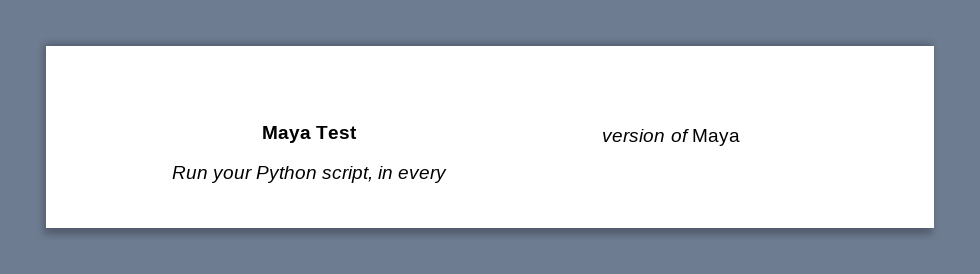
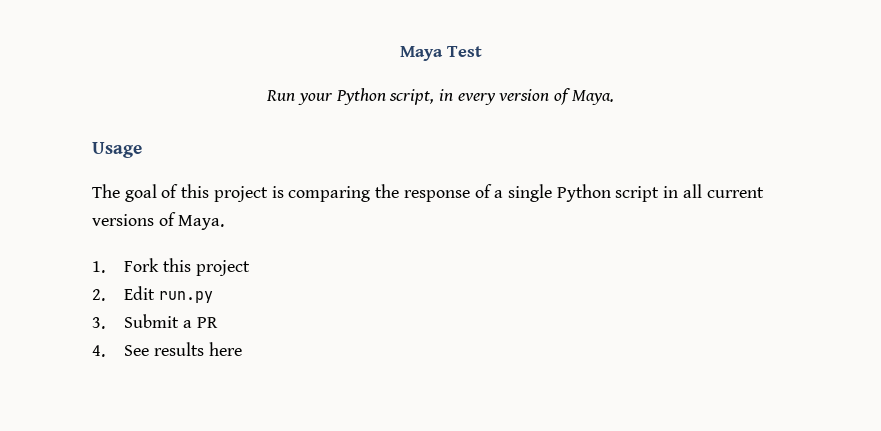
- Run your Python script, in every version of Maya
+ Run your Python script, in every version of Maya.
+ Usage
+ The goal of this project is comparing the response of a single Python script in all current versions of Maya.
+ 1. Fork this project
+ 2. Edit run.py
+ 3. Submit a PR
+ 4. See results here

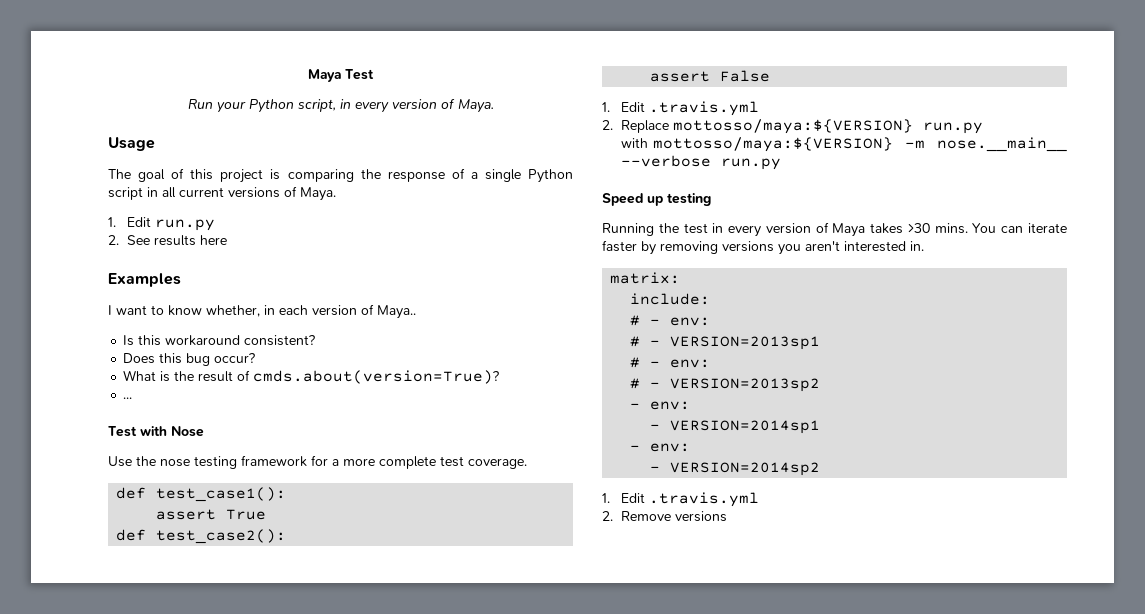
- 1. Fork this project
- 2. Edit run.py
- 3. Submit a PR
- 4. See results here
+ 1. Edit run.py
+ 2. See results here
+ Examples
+ I want to know whether, in each version of Maya..
+ Is this workaround consistent?
+ Does this bug occur?
+ What is the result of cmds.about(version=True)?
+ ...
+ Test with Nose
+ Use the nose testing framework for a more complete test coverage.
+ def test_case1():
+ assert True
+ def test_case2():
+ assert False
+ 1. Edit .travis.yml
+ 2. Replace mottosso/maya:${VERSION} run.py
+ with mottosso/maya:${VERSION} -m nose.__main__ --verbose run.py
+ Speed up testing
+ Running the test in every version of Maya takes >30 mins. You can iterate faster by removing versions you aren't interested in.
+ matrix:
+ include:
+ # - env:
+ # - VERSION=2013sp1
+ # - env:
+ # - VERSION=2013sp2
+ - env:
+ - VERSION=2014sp1
+ - env:
+ - VERSION=2014sp2
+ 1. Edit .travis.yml
+ 2. Remove versions

